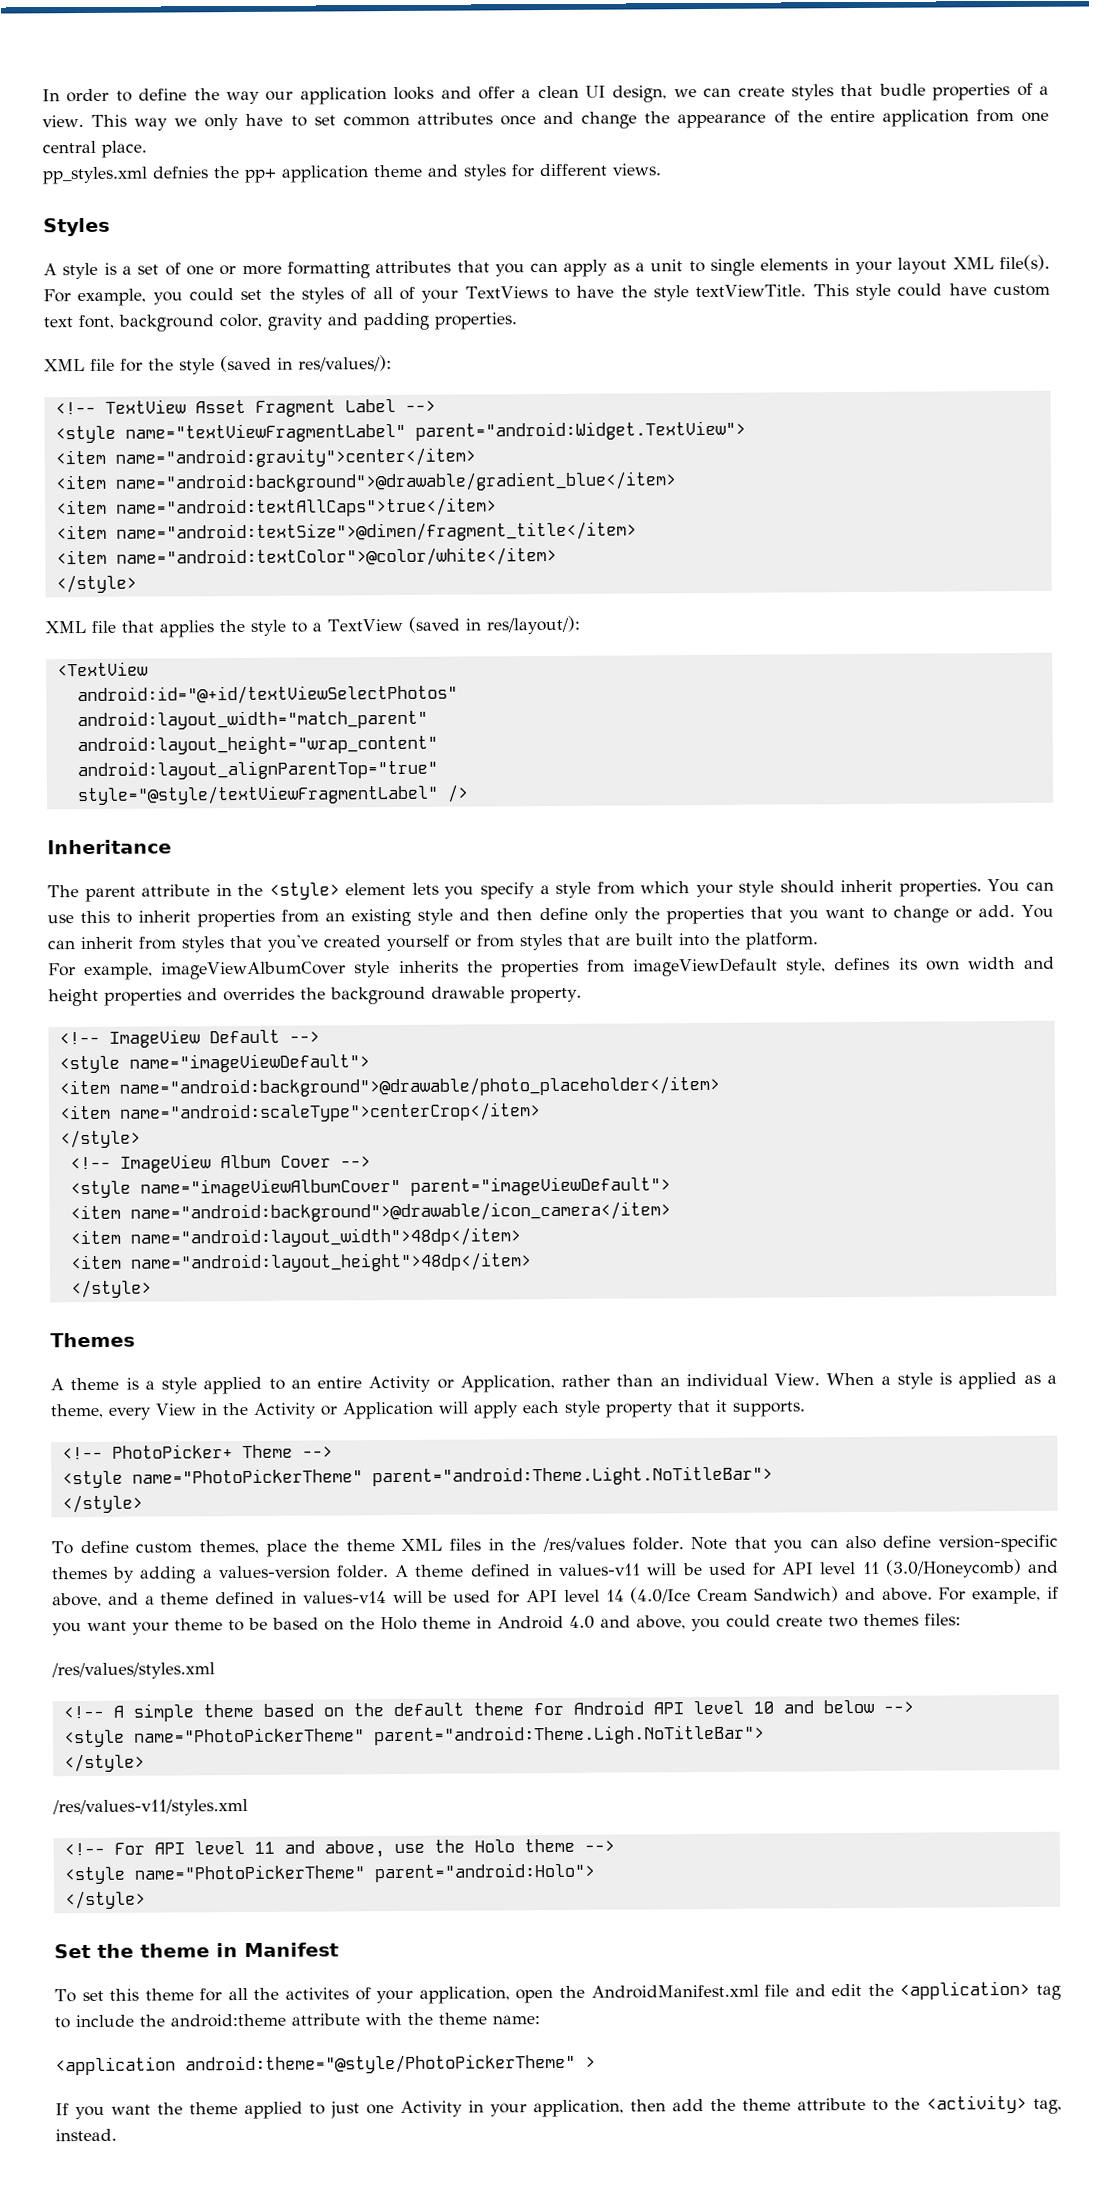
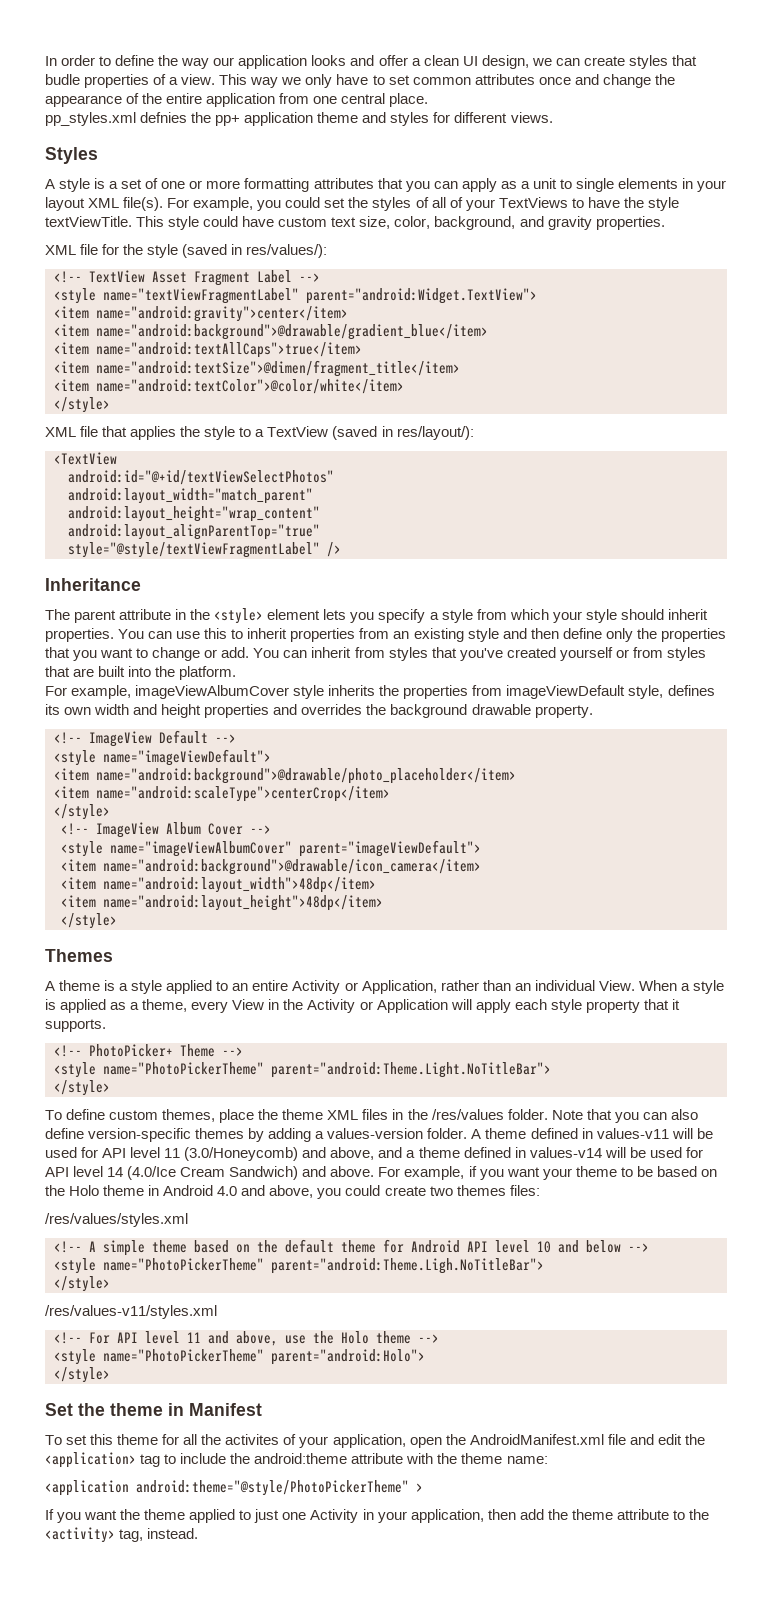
- This style could have custom text font, background color, gravity and padding properties.
+ This style could have custom text size, color, background, and gravity properties.

